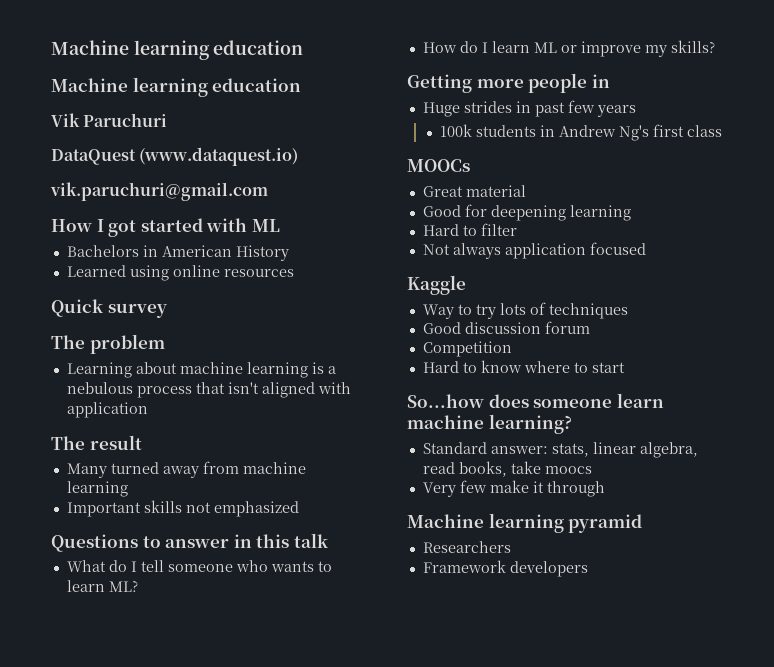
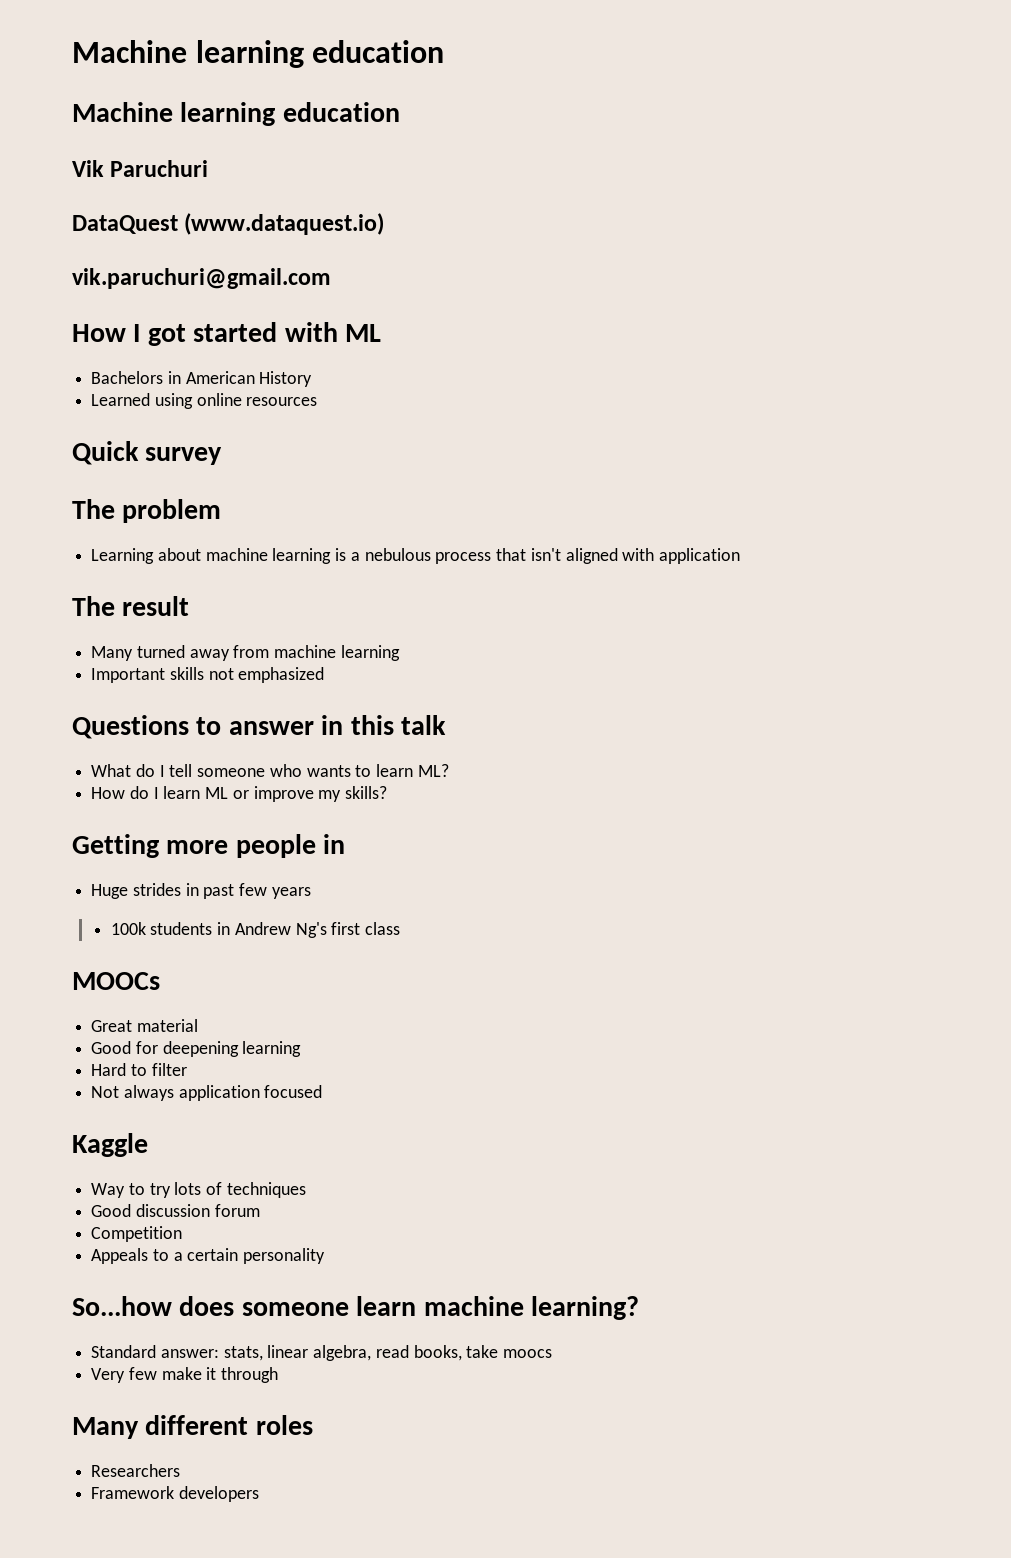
- Hard to know where to start
+ Appeals to a certain personality
- Machine learning pyramid
+ Many different roles

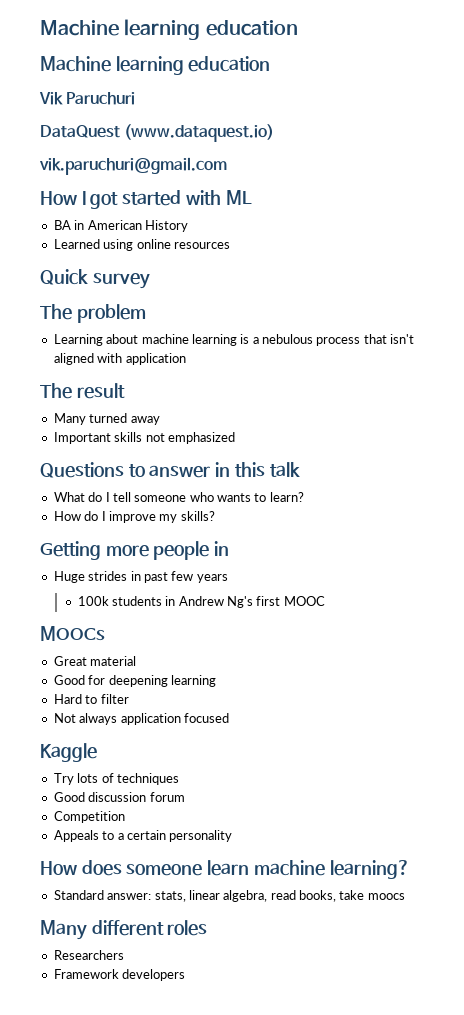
- Bachelors in American History
+ BA in American History
- Many turned away from machine learning
+ Many turned away
- What do I tell someone who wants to learn ML?
+ What do I tell someone who wants to learn?
- How do I learn ML or improve my skills?
+ How do I improve my skills?
- 100k students in Andrew Ng's first class
+ 100k students in Andrew Ng's first MOOC
- Way to try lots of techniques
+ Try lots of techniques
- So...how does someone learn machine learning?
+ How does someone learn machine learning?
- Very few make it through

